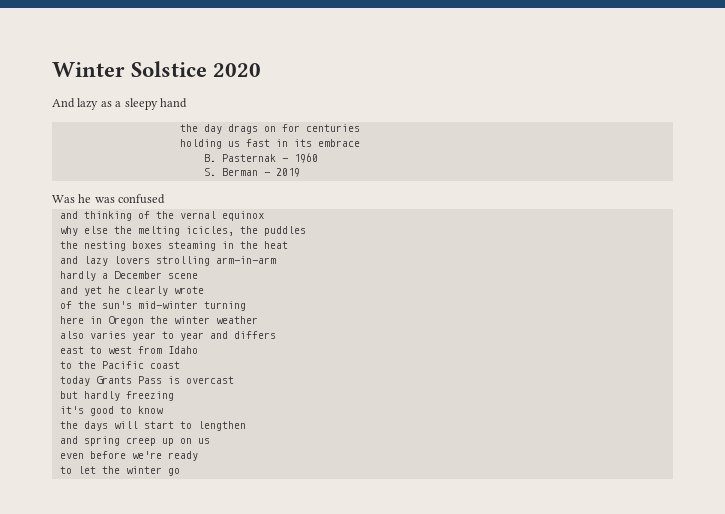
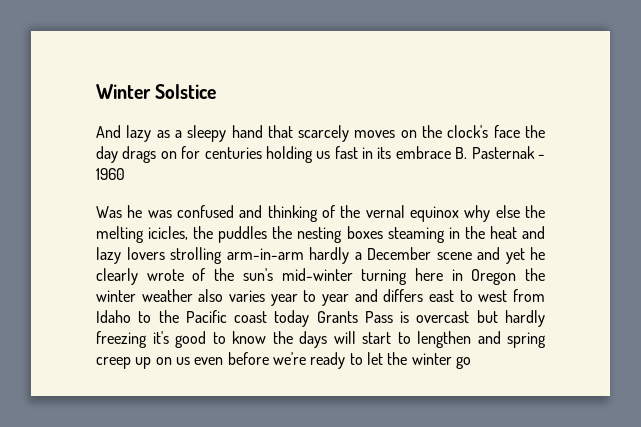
- Winter Solstice 2020
+ Winter Solstice
- And lazy as a sleepy hand
- the day drags on for centuries
- holding us fast in its embrace
- B. Pasternak - 1960
+ And lazy as a sleepy hand that scarcely moves on the clock's face the day drags on for centuries holding us fast in its embrace B. Pasternak - 1960
- S. Berman - 2019
- Was he was confused
- and thinking of the vernal equinox
- why else the melting icicles, the puddles
- the nesting boxes steaming in the heat
- and lazy lovers strolling arm-in-arm
- hardly a December scene
- and yet he clearly wrote
- of the sun's mid-winter turning
- here in Oregon the winter weather
- also varies year to year and differs
- east to west from Idaho
- to the Pacific coast
- today Grants Pass is overcast
- but hardly freezing
- it's good to know
- the days will start to lengthen
- and spring creep up on us
- even before we're ready
- to let the winter go
+ Was he was confused and thinking of the vernal equinox why else the melting icicles, the puddles the nesting boxes steaming in the heat and lazy lovers strolling arm-in-arm hardly a December scene and yet he clearly wrote of the sun's mid-winter turning here in Oregon the winter weather also varies year to year and differs east to west from Idaho to the Pacific coast today Grants Pass is overcast but hardly freezing it's good to know the days will start to lengthen and spring creep up on us even before we're ready to let the winter go

